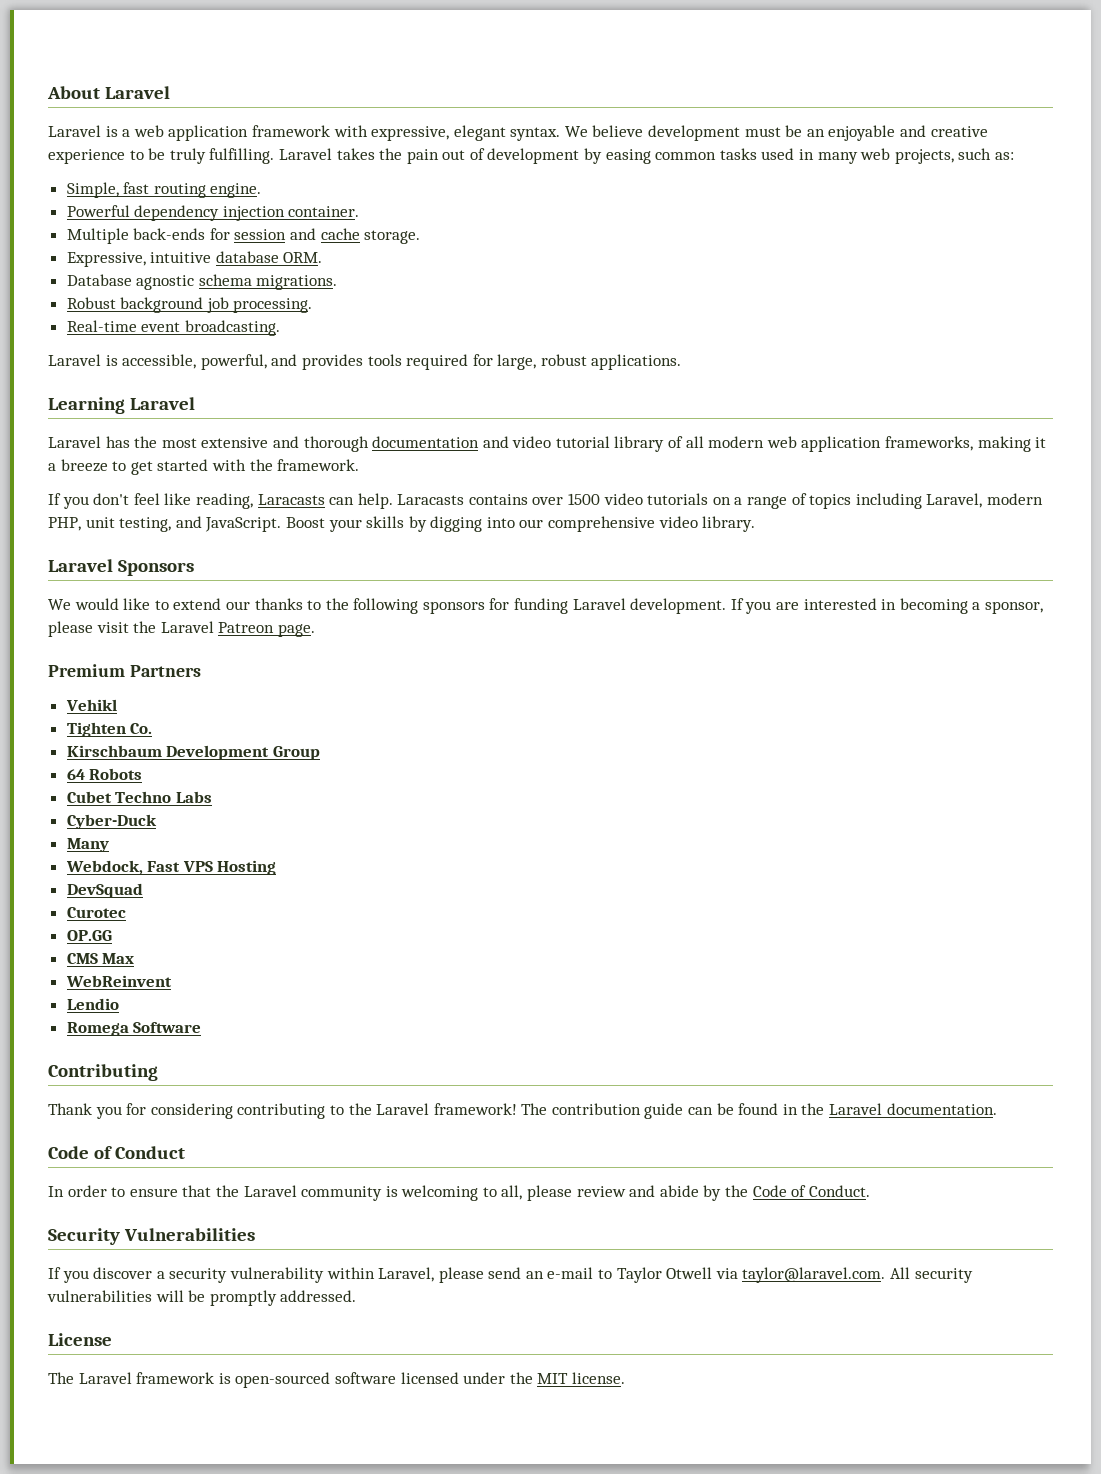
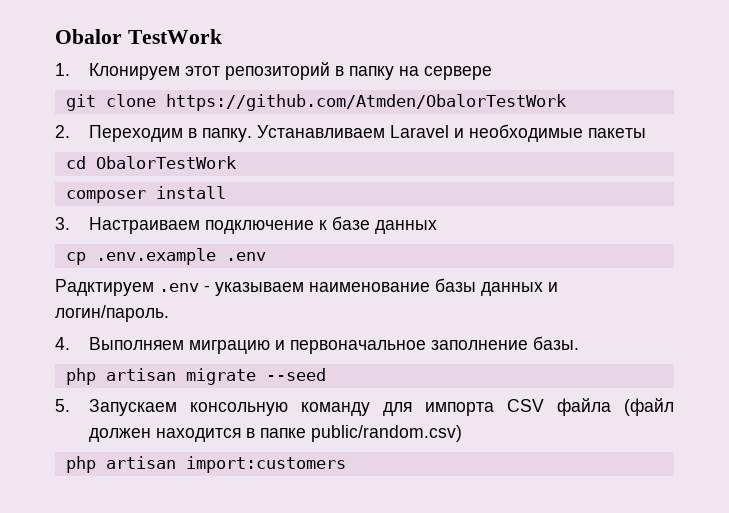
- About Laravel
- Laravel is a web application framework with expressive, elegant syntax. We believe development must be an enjoyable and creative experience to be truly fulfilling. Laravel takes the pain out of development by easing common tasks used in many web projects, such as:
- Simple, fast routing engine.
- Powerful dependency injection container.
- Multiple back-ends for session and cache storage.
- Expressive, intuitive database ORM.
- Database agnostic schema migrations.
- Robust background job processing.
- Real-time event broadcasting.
- Laravel is accessible, powerful, and provides tools required for large, robust applications.
- Learning Laravel
- Laravel has the most extensive and thorough documentation and video tutorial library of all modern web application frameworks, making it a breeze to get started with the framework.
- If you don't feel like reading, Laracasts can help. Laracasts contains over 1500 video tutorials on a range of topics including Laravel, modern PHP, unit testing, and JavaScript. Boost your skills by digging into our comprehensive video library.
- Laravel Sponsors
- We would like to extend our thanks to the following sponsors for funding Laravel development. If you are interested in becoming a sponsor, please visit the Laravel Patreon page.
- Premium Partners
- Vehikl
- Tighten Co.
- Kirschbaum Development Group
- 64 Robots
- Cubet Techno Labs
- Cyber-Duck
- Many
- Webdock, Fast VPS Hosting
- DevSquad
- Curotec
- OP.GG
- CMS Max
- WebReinvent
- Lendio
- Romega Software
- Contributing
- Thank you for considering contributing to the Laravel framework! The contribution guide can be found in the Laravel documentation.
- Code of Conduct
- In order to ensure that the Laravel community is welcoming to all, please review and abide by the Code of Conduct.
- Security Vulnerabilities
- If you discover a security vulnerability within Laravel, please send an e-mail to Taylor Otwell via taylor@laravel.com. All security vulnerabilities will be promptly addressed.
- License
- The Laravel framework is open-sourced software licensed under the MIT license.
+ Obalor TestWork
+ 1. Клонируем этот репозиторий в папку на сервере
+ git clone https://github.com/Atmden/ObalorTestWork
+ 2. Переходим в папку. Устанавливаем Laravel и необходимые пакеты
+ cd ObalorTestWork
+ composer install
+ 3. Настраиваем подключение к базе данных
+ cp .env.example .env
+ Радктируем .env - указываем наименование базы данных и логин/пароль.
+ 4. Выполняем миграцию и первоначальное заполнение базы.
+ php artisan migrate --seed
+ 5. Запускаем консольную команду для импорта CSV файла (файл должен находится в папке public/random.csv)
+ php artisan import:customers

